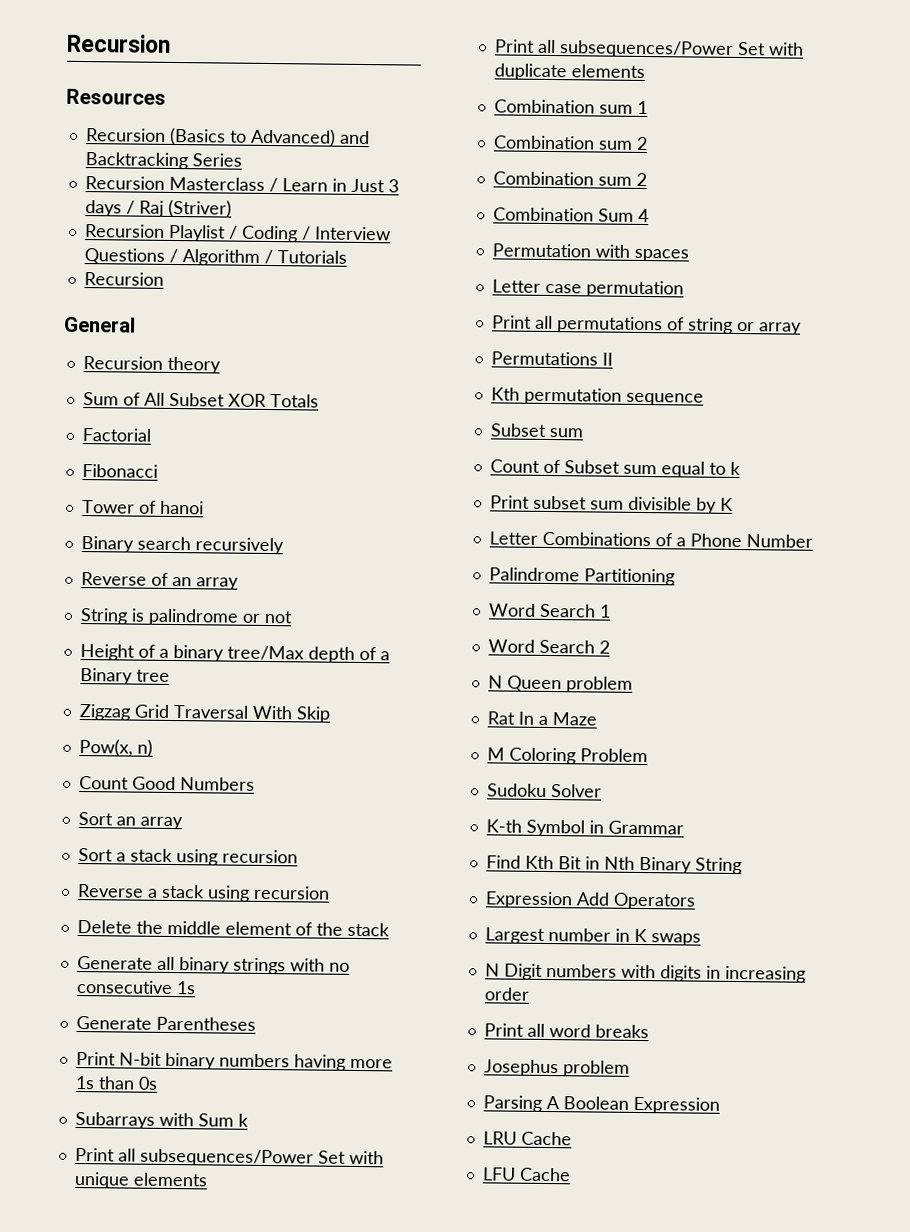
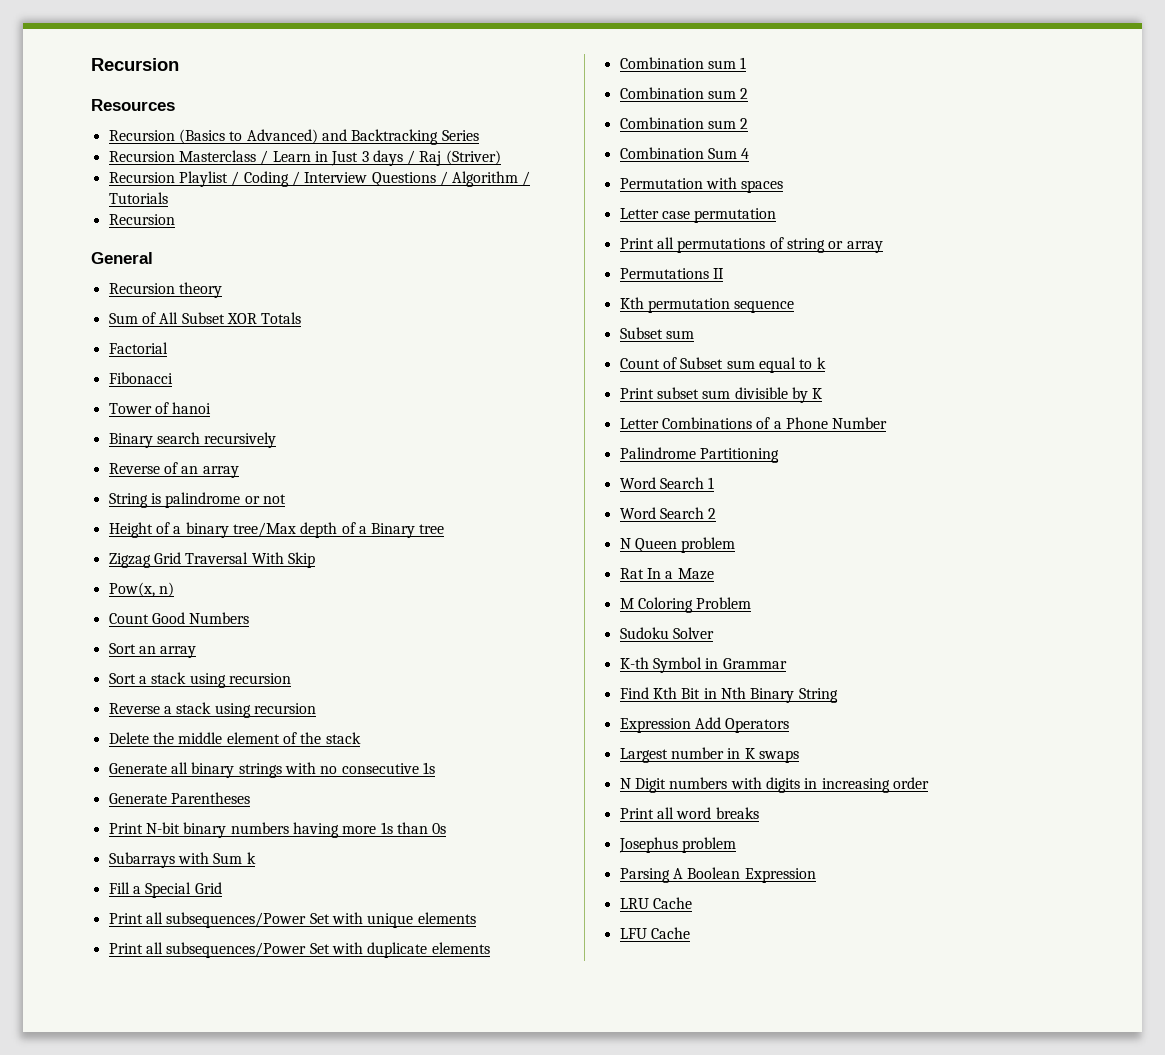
+ Fill a Special Grid

